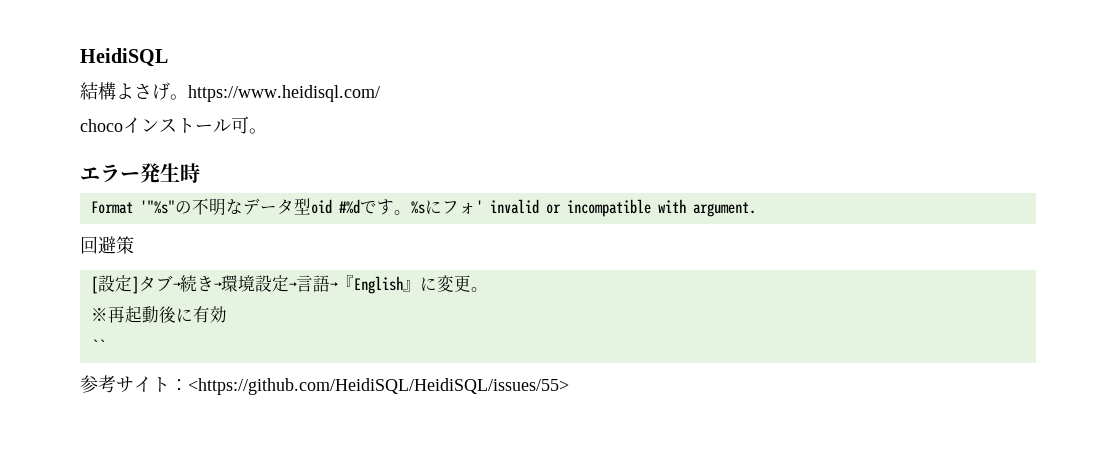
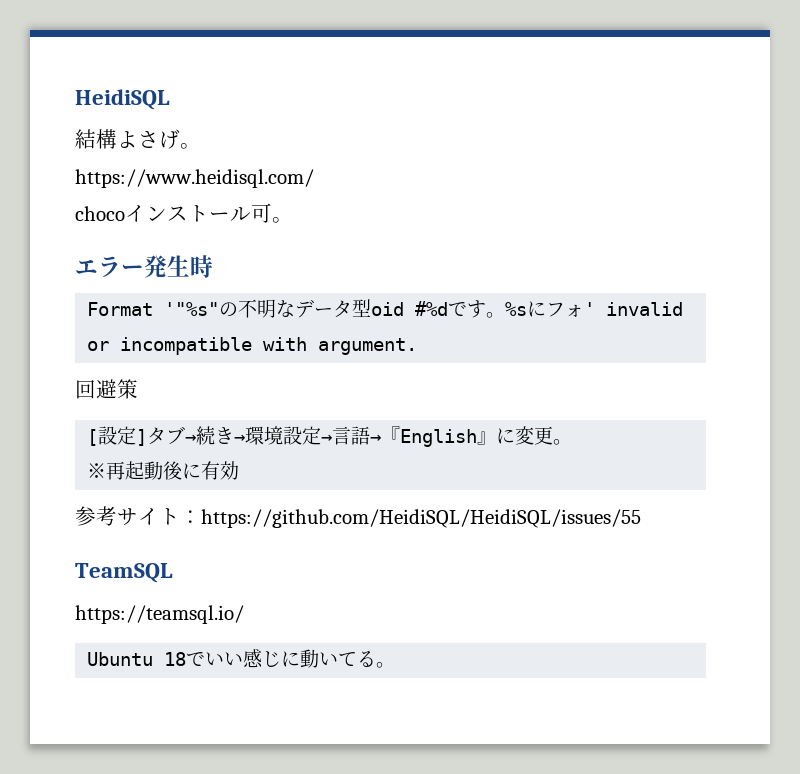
- 結構よさげ。https://www.heidisql.com/
+ 結構よさげ。
+ https://www.heidisql.com/
- ``
- 参考サイト：<https://github.com/HeidiSQL/HeidiSQL/issues/55>
+ 参考サイト：https://github.com/HeidiSQL/HeidiSQL/issues/55
+ TeamSQL
+ https://teamsql.io/
+ Ubuntu 18でいい感じに動いてる。

